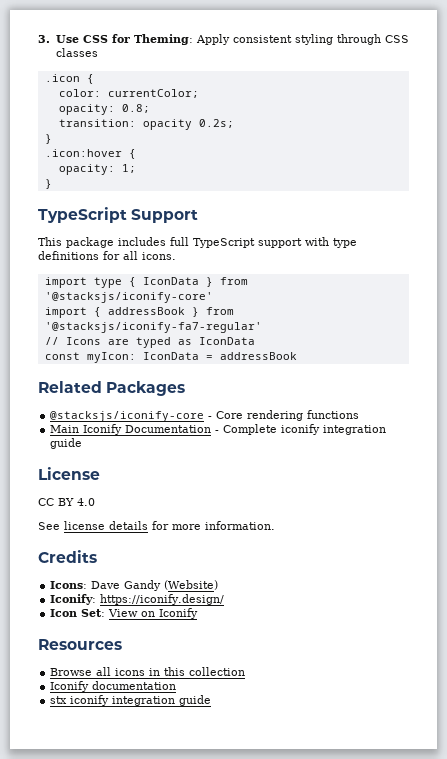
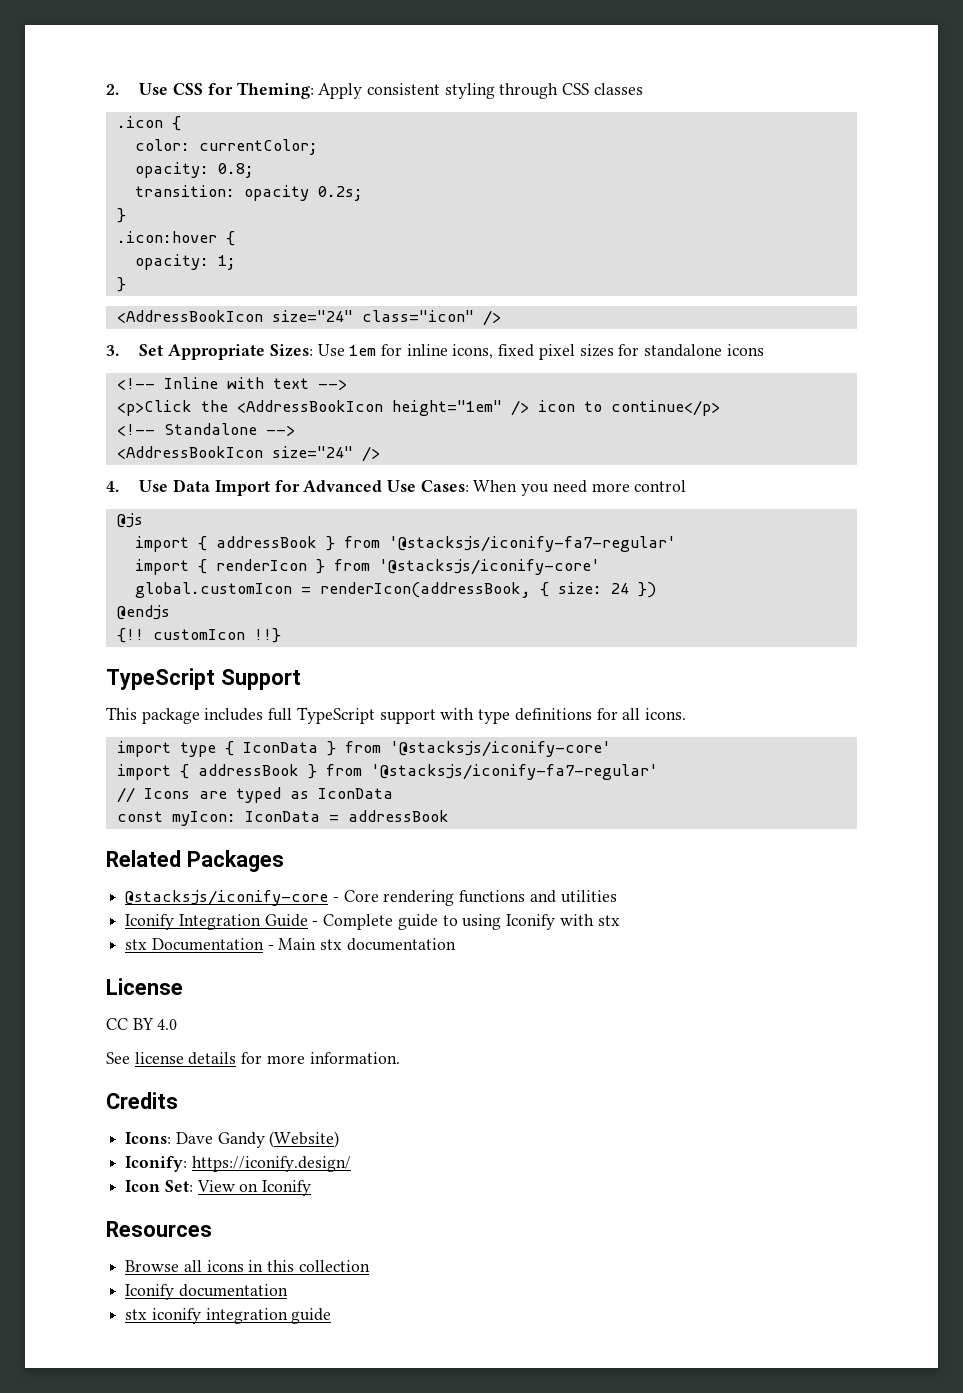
- 3. Use CSS for Theming: Apply consistent styling through CSS classes
+ 2. Use CSS for Theming: Apply consistent styling through CSS classes
+ <AddressBookIcon size="24" class="icon" />
+ 3. Set Appropriate Sizes: Use 1em for inline icons, fixed pixel sizes for standalone icons
+ <!-- Inline with text -->
+ <p>Click the <AddressBookIcon height="1em" /> icon to continue</p>
+ <!-- Standalone -->
+ <AddressBookIcon size="24" />
+ 4. Use Data Import for Advanced Use Cases: When you need more control
+ @js
+ import { addressBook } from '@stacksjs/iconify-fa7-regular'
+ import { renderIcon } from '@stacksjs/iconify-core'
+ global.customIcon = renderIcon(addressBook, { size: 24 })
+ @endjs
+ {!! customIcon !!}
- @stacksjs/iconify-core - Core rendering functions
- Main Iconify Documentation - Complete iconify integration guide
+ @stacksjs/iconify-core - Core rendering functions and utilities
+ Iconify Integration Guide - Complete guide to using Iconify with stx
+ stx Documentation - Main stx documentation

